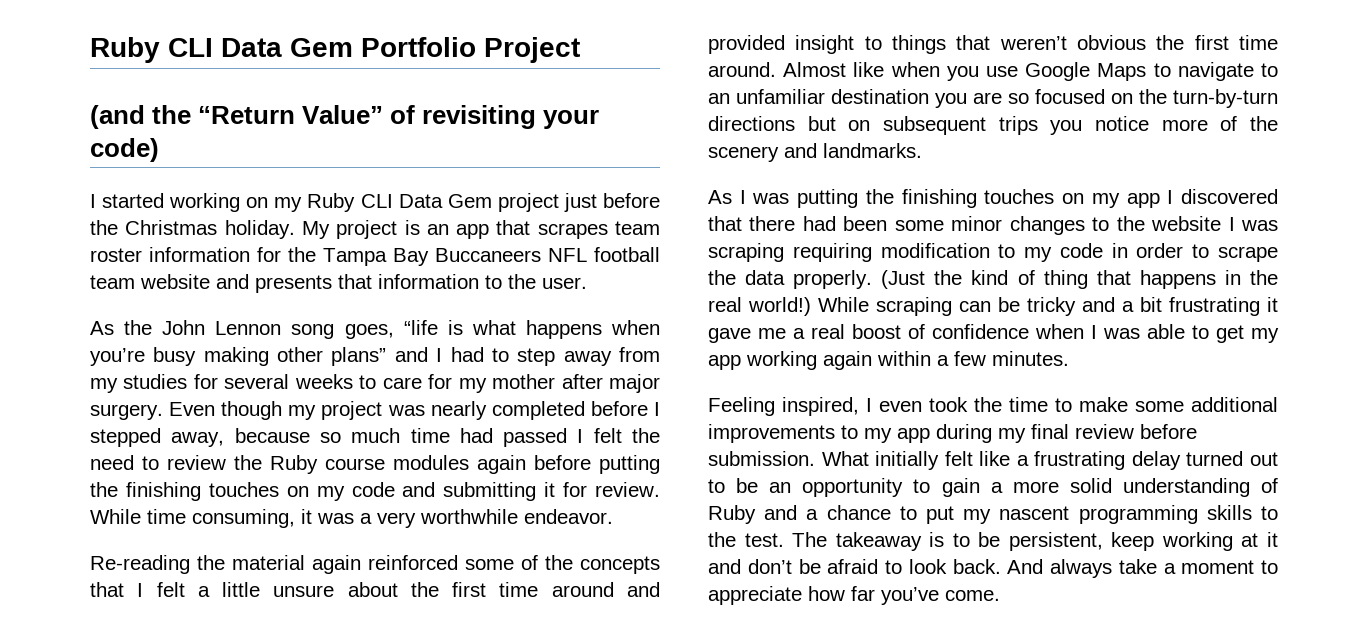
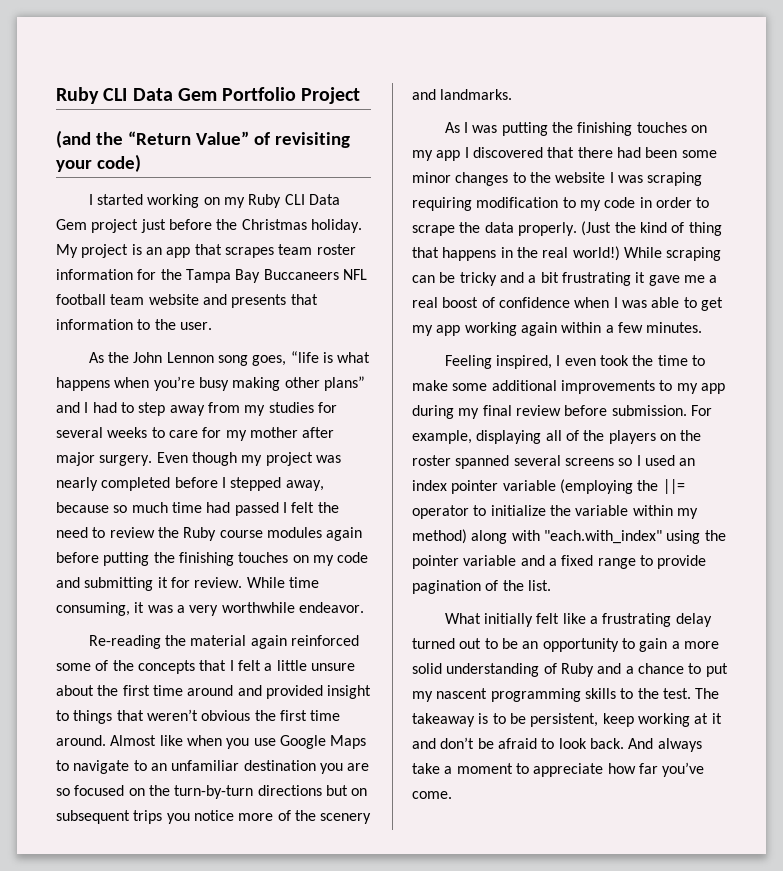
- Feeling inspired, I even took the time to make some additional improvements to my app during my final review before submission. What initially felt like a frustrating delay turned out to be an opportunity to gain a more solid understanding of Ruby and a chance to put my nascent programming skills to the test.
+ Feeling inspired, I even took the time to make some additional improvements to my app during my final review before submission. For example, displaying all of the players on the roster spanned several screens so I used an index pointer variable (employing the ||= operator to initialize the variable within my method) along with "each.with_index" using the pointer variable and a fixed range to provide pagination of the list.
+ What initially felt like a frustrating delay turned out to be an opportunity to gain a more solid understanding of Ruby and a chance to put my nascent programming skills to the test.

